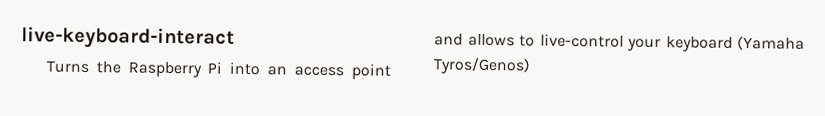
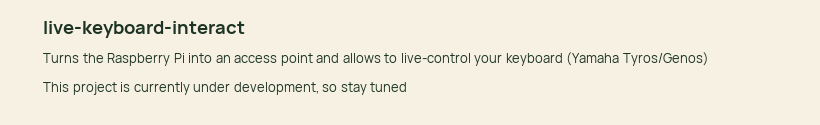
+ This project is currently under development, so stay tuned

